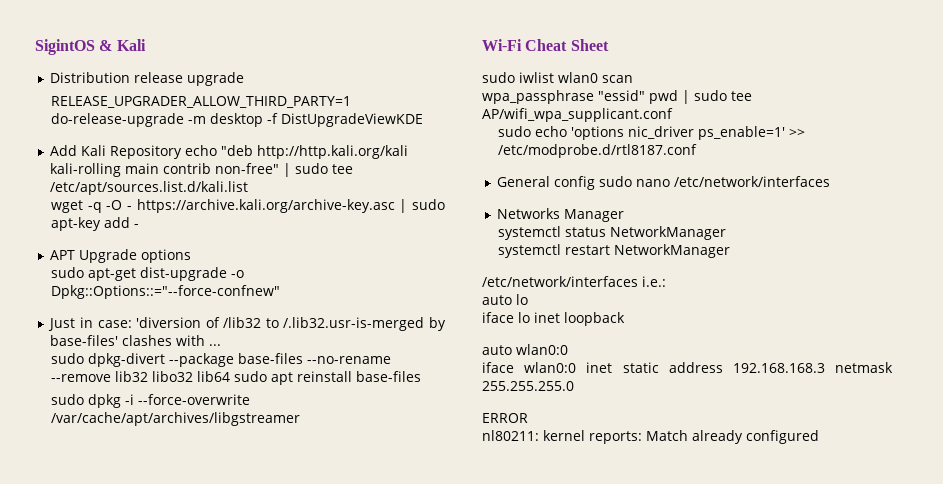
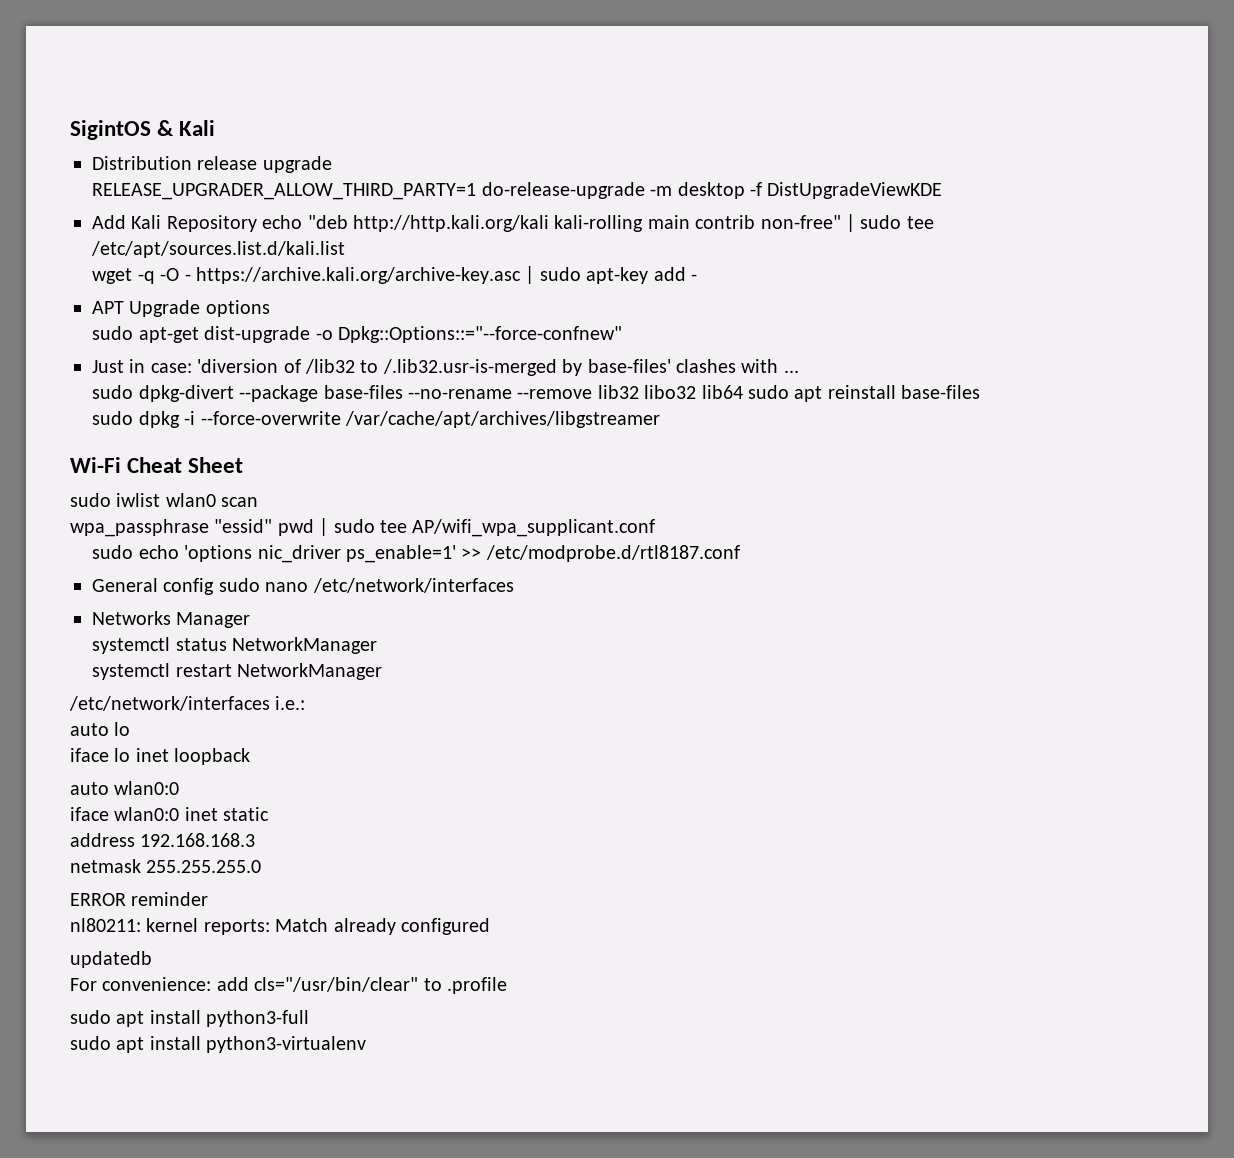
- iface wlan0:0 inet static address 192.168.168.3 netmask 255.255.255.0
+ iface wlan0:0 inet static
+ address 192.168.168.3
+ netmask 255.255.255.0
- ERROR
+ ERROR reminder
+ updatedb
+ For convenience: add cls="/usr/bin/clear" to .profile
+ sudo apt install python3-full
+ sudo apt install python3-virtualenv

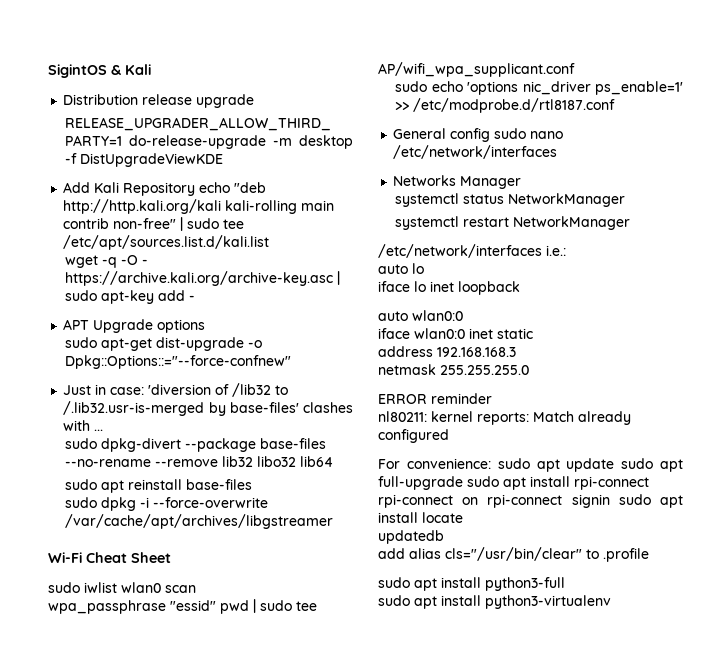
- sudo dpkg-divert --package base-files --no-rename --remove lib32 libo32 lib64 sudo apt reinstall base-files
+ sudo dpkg-divert --package base-files --no-rename --remove lib32 libo32 lib64
+ sudo apt reinstall base-files
+ For convenience: sudo apt update sudo apt full-upgrade sudo apt install rpi-connect rpi-connect on rpi-connect signin sudo apt install locate
  updatedb
- For convenience: add cls="/usr/bin/clear" to .profile
+ add alias cls="/usr/bin/clear" to .profile

